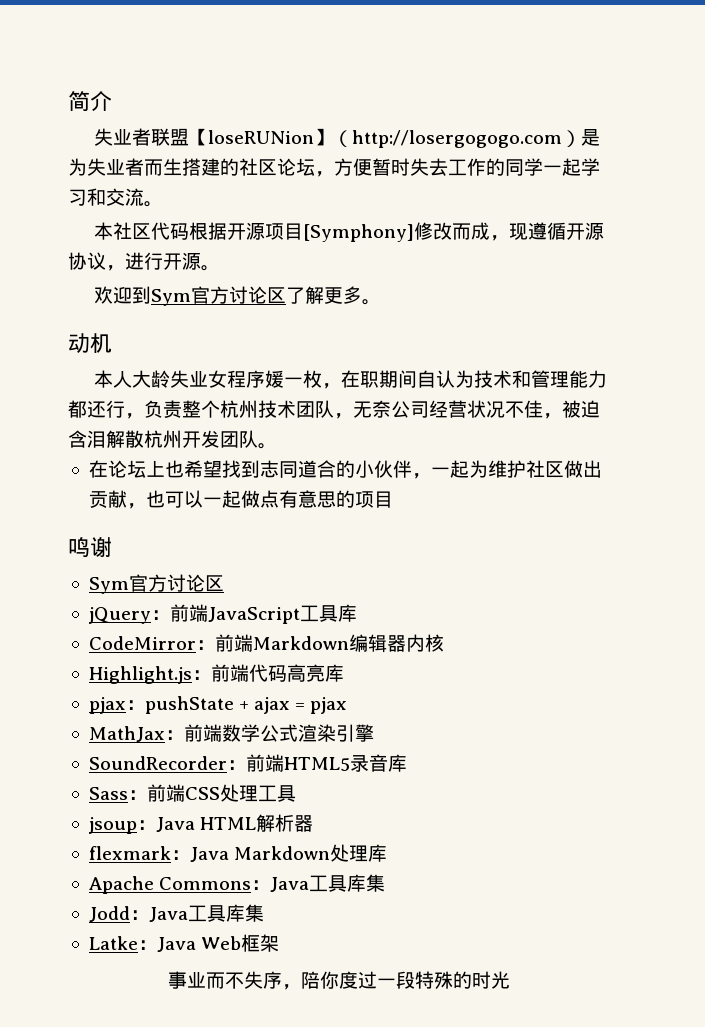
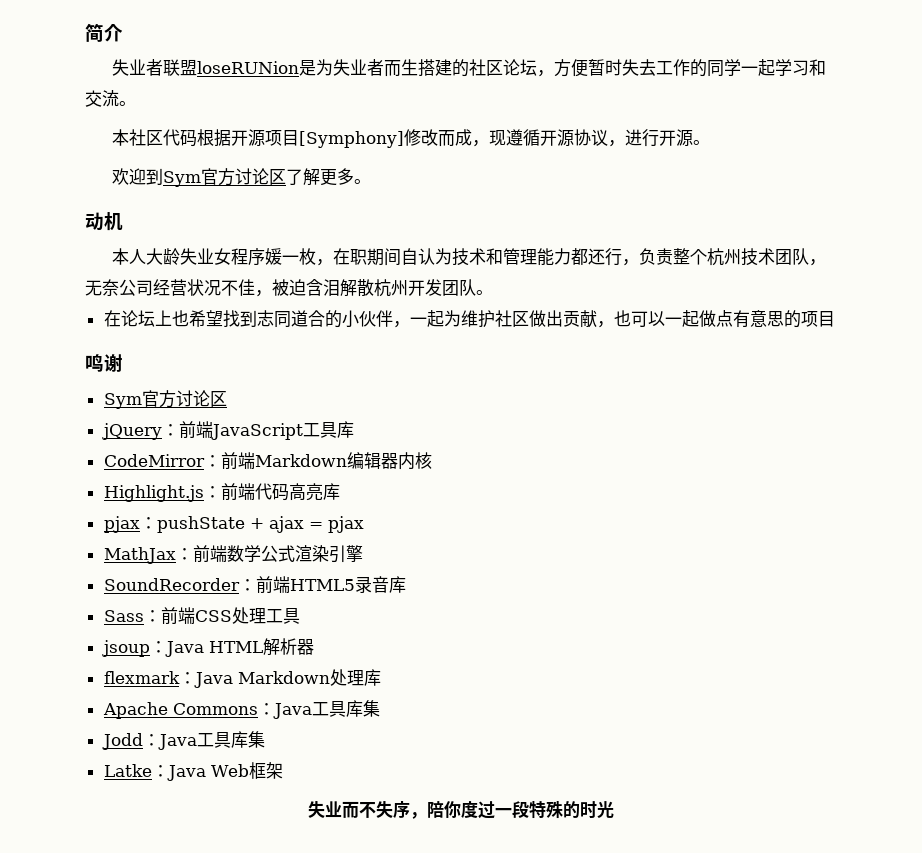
- 失业者联盟【loseRUNion】（http://losergogogo.com）是为失业者而生搭建的社区论坛，方便暂时失去工作的同学一起学习和交流。
+ 失业者联盟loseRUNion是为失业者而生搭建的社区论坛，方便暂时失去工作的同学一起学习和交流。
- 事业而不失序，陪你度过一段特殊的时光
+ 失业而不失序，陪你度过一段特殊的时光

